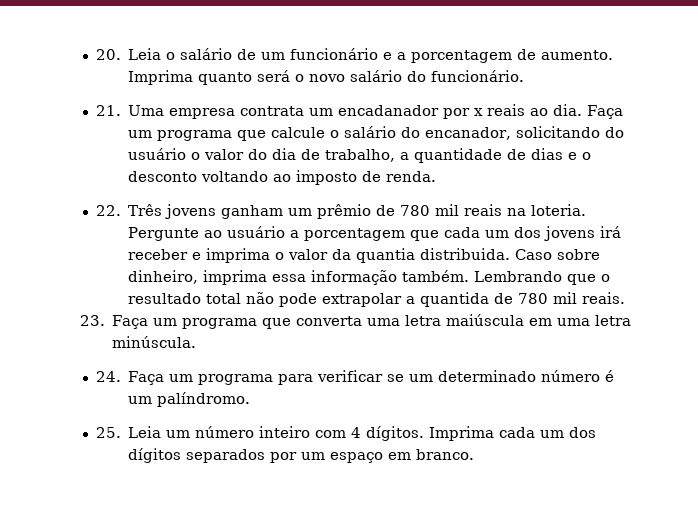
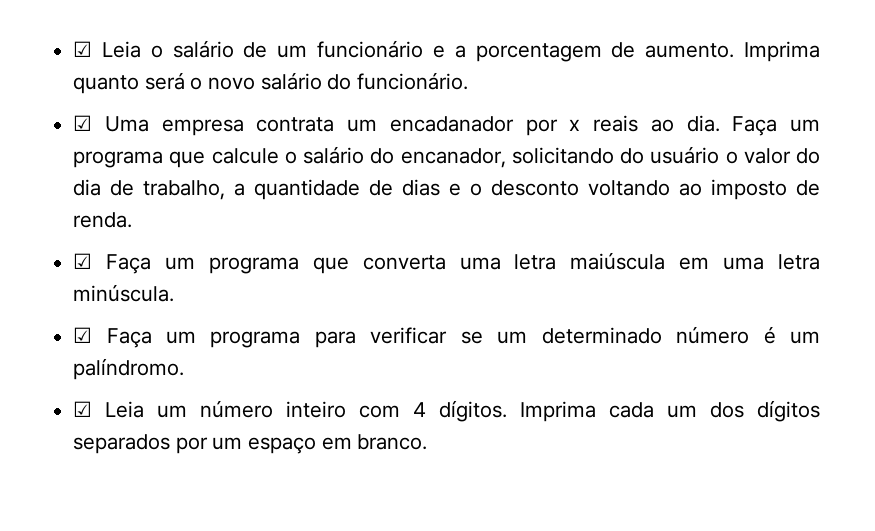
- 20. Leia o salário de um funcionário e a porcentagem de aumento.
+ ☑ Leia o salário de um funcionário e a porcentagem de aumento.
- 21. Uma empresa contrata um encadanador por x reais ao dia.
+ ☑ Uma empresa contrata um encadanador por x reais ao dia.
- 22. Três jovens ganham um prêmio de 780 mil reais na loteria. Pergunte ao usuário a porcentagem que cada um dos jovens irá receber e imprima o valor da quantia distribuida. Caso sobre dinheiro, imprima essa informação também. Lembrando que o resultado total não pode extrapolar a quantida de 780 mil reais.
- 23. Faça um programa que converta uma letra maiúscula em uma letra minúscula.
+ ☑ Faça um programa que converta uma letra maiúscula em uma letra minúscula.
- 24. Faça um programa para verificar se um determinado número é um palíndromo.
+ ☑ Faça um programa para verificar se um determinado número é um palíndromo.
- 25. Leia um número inteiro com 4 dígitos.
+ ☑ Leia um número inteiro com 4 dígitos.

